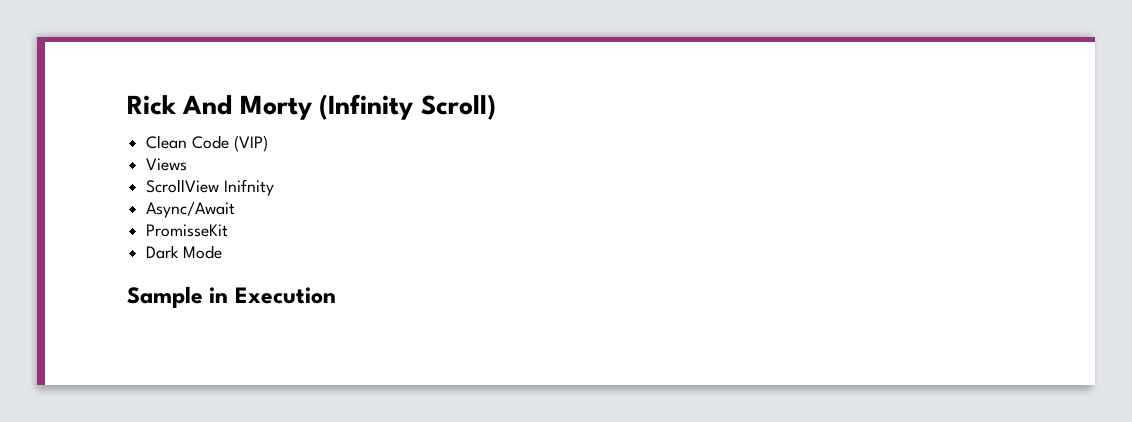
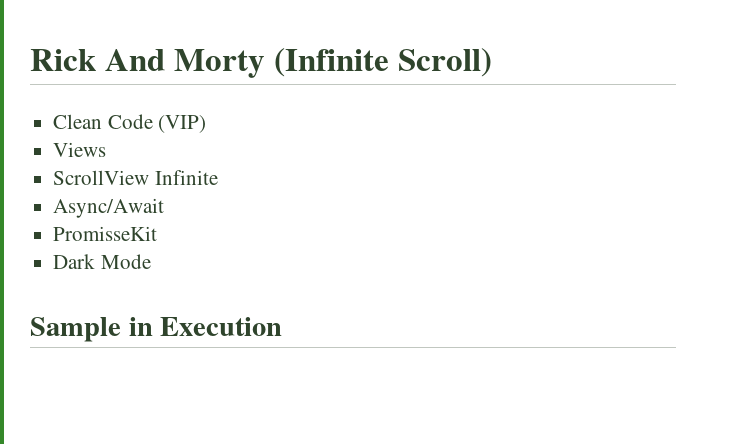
- Rick And Morty (Infinity Scroll)
+ Rick And Morty (Infinite Scroll)
- ScrollView Inifnity
+ ScrollView Infinite

